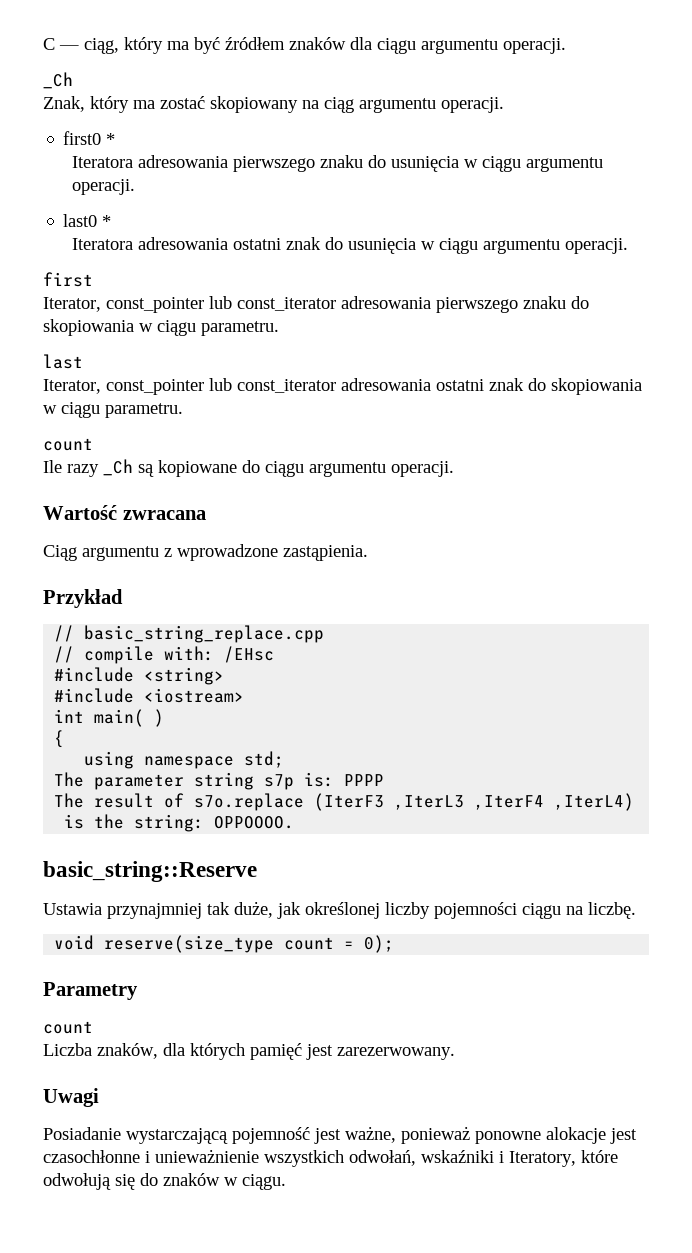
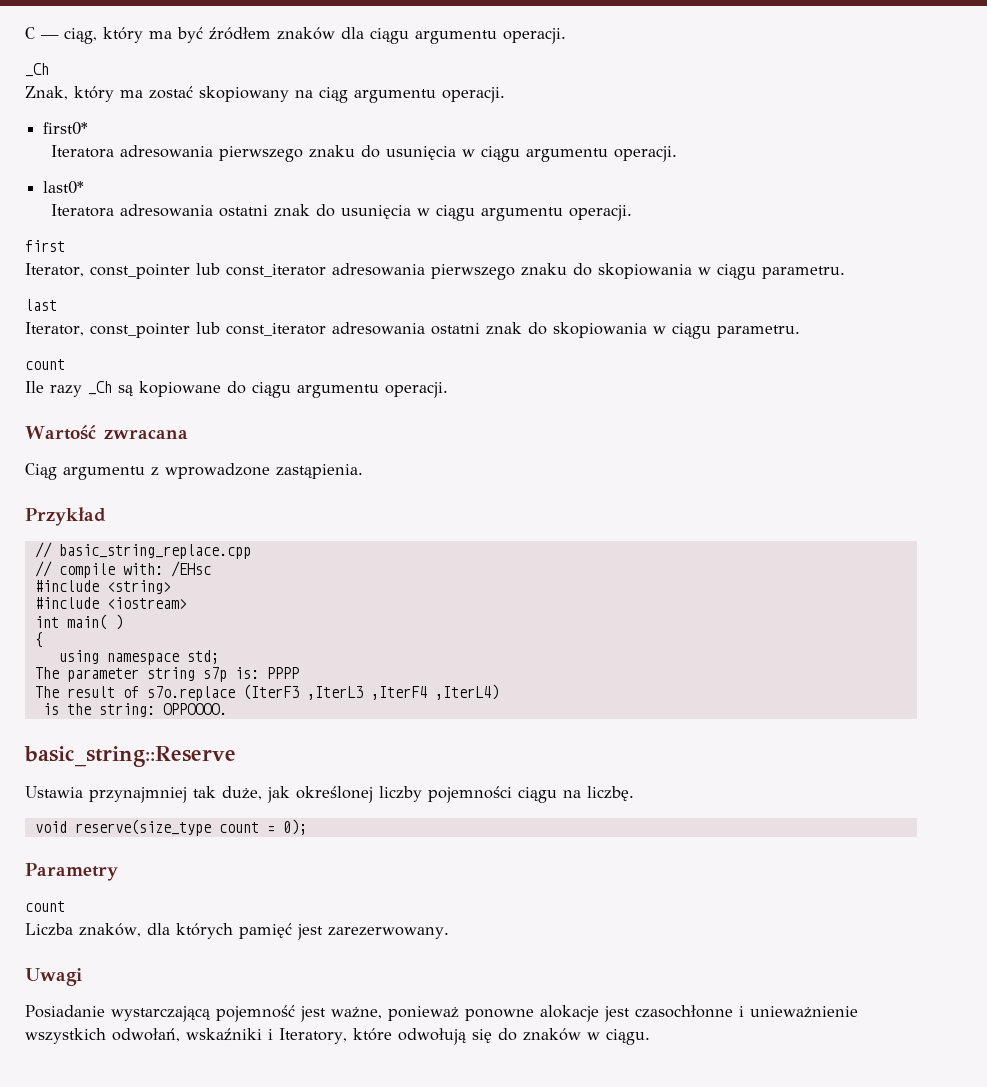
- first0 *
+ first0*
- last0 *
+ last0*

